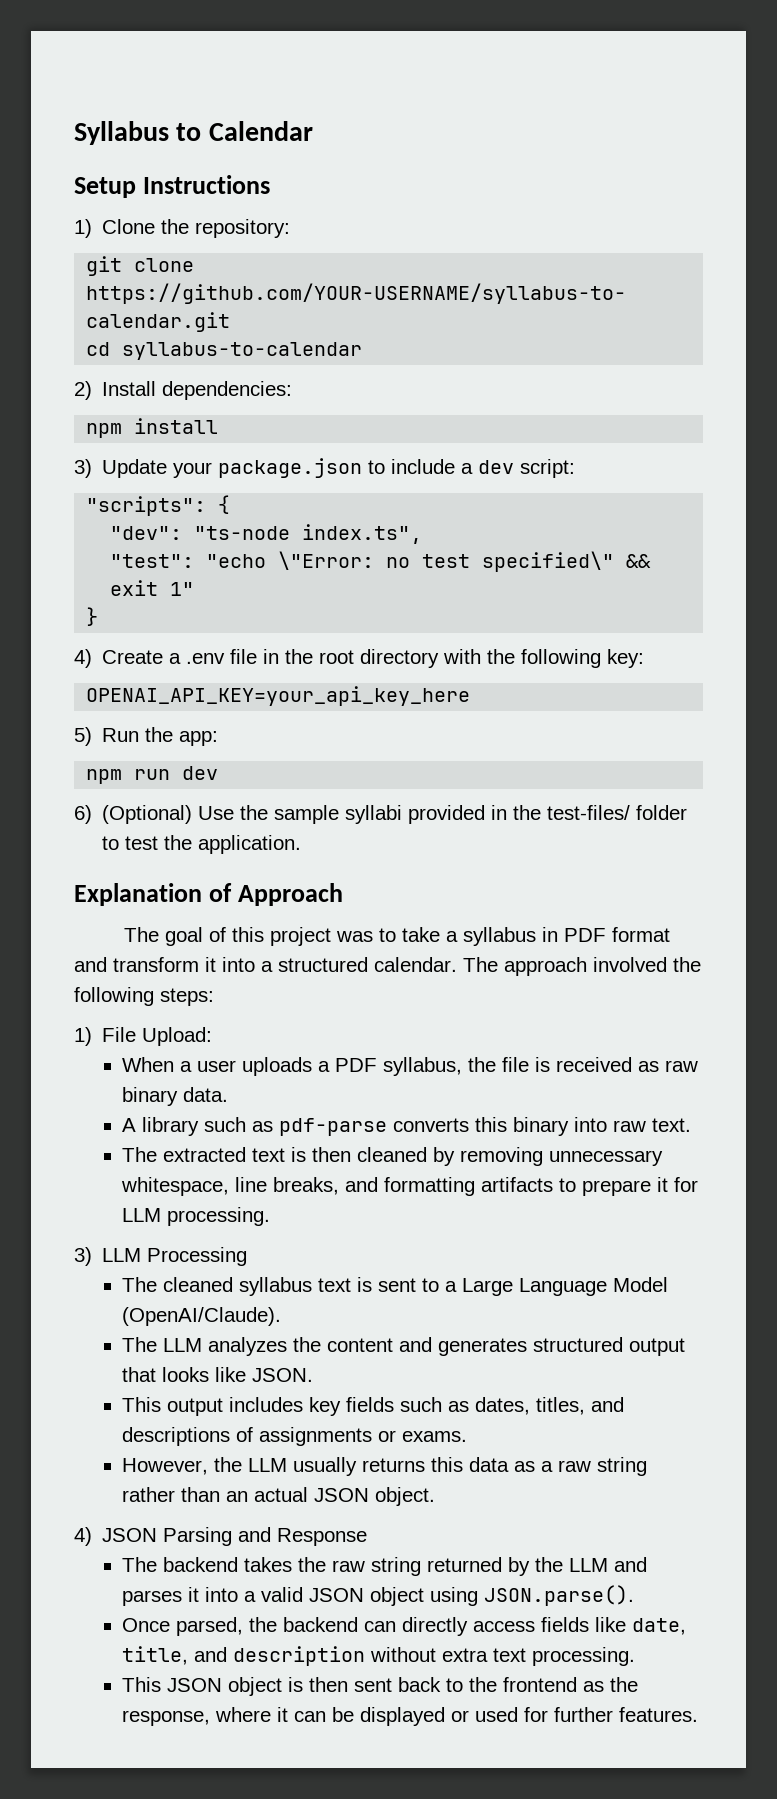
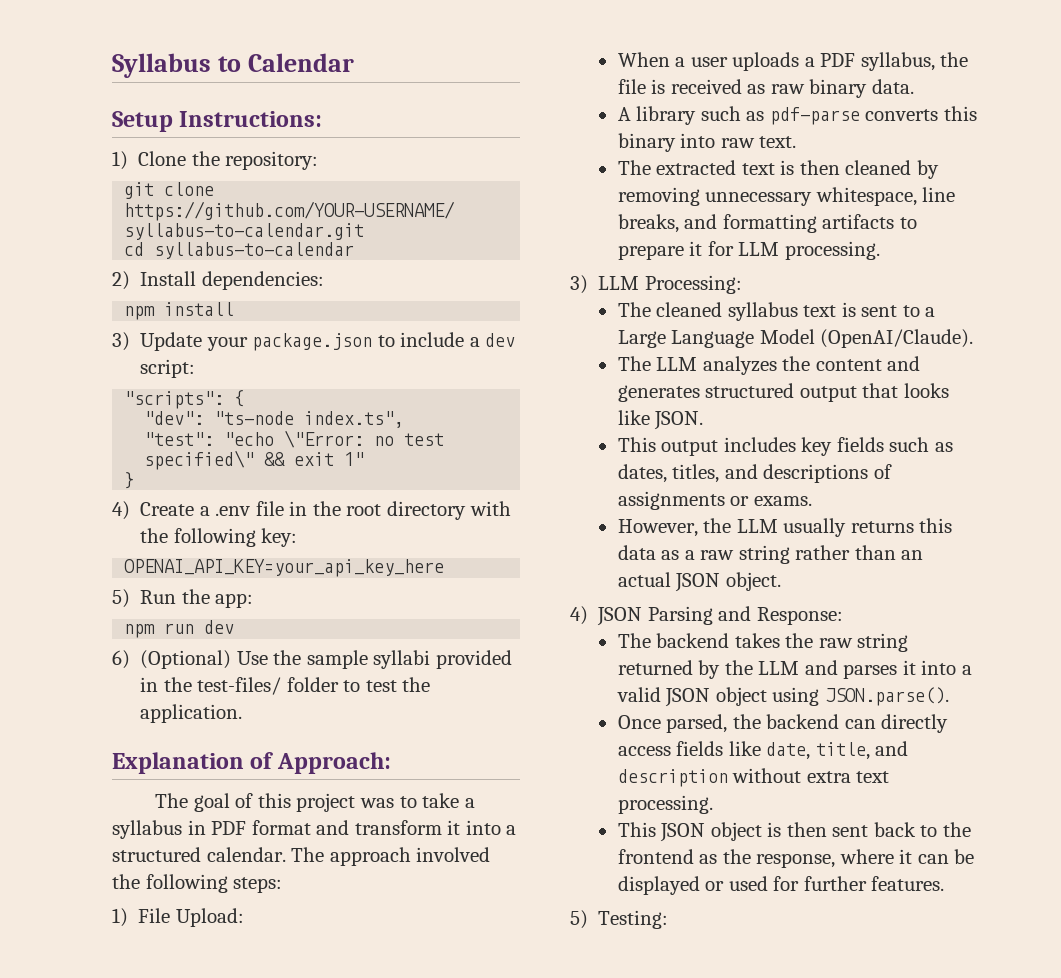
- Setup Instructions
+ Setup Instructions:
- Explanation of Approach
+ Explanation of Approach:
- 3) LLM Processing
+ 3) LLM Processing:
- 4) JSON Parsing and Response
+ 4) JSON Parsing and Response:
+ 5) Testing:

